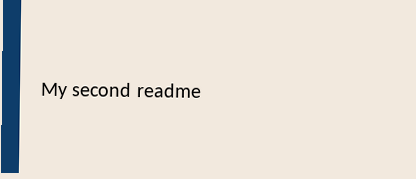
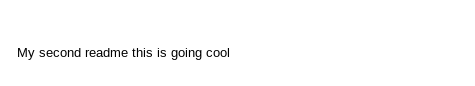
- My second readme
+ My second readme this is going cool

